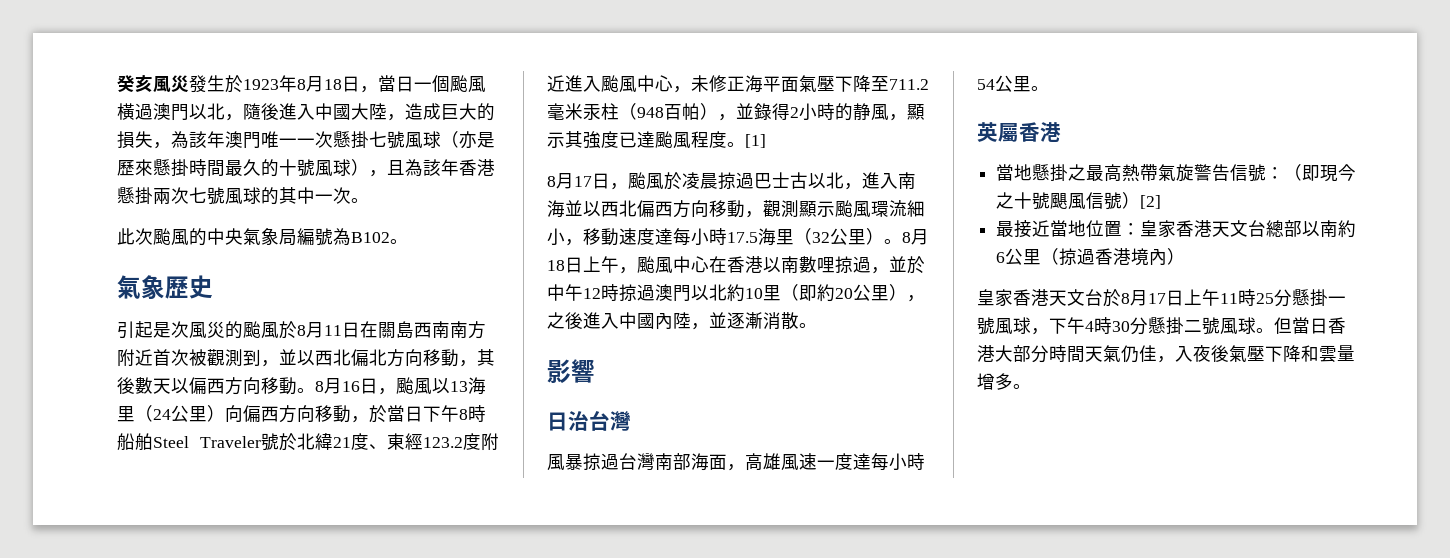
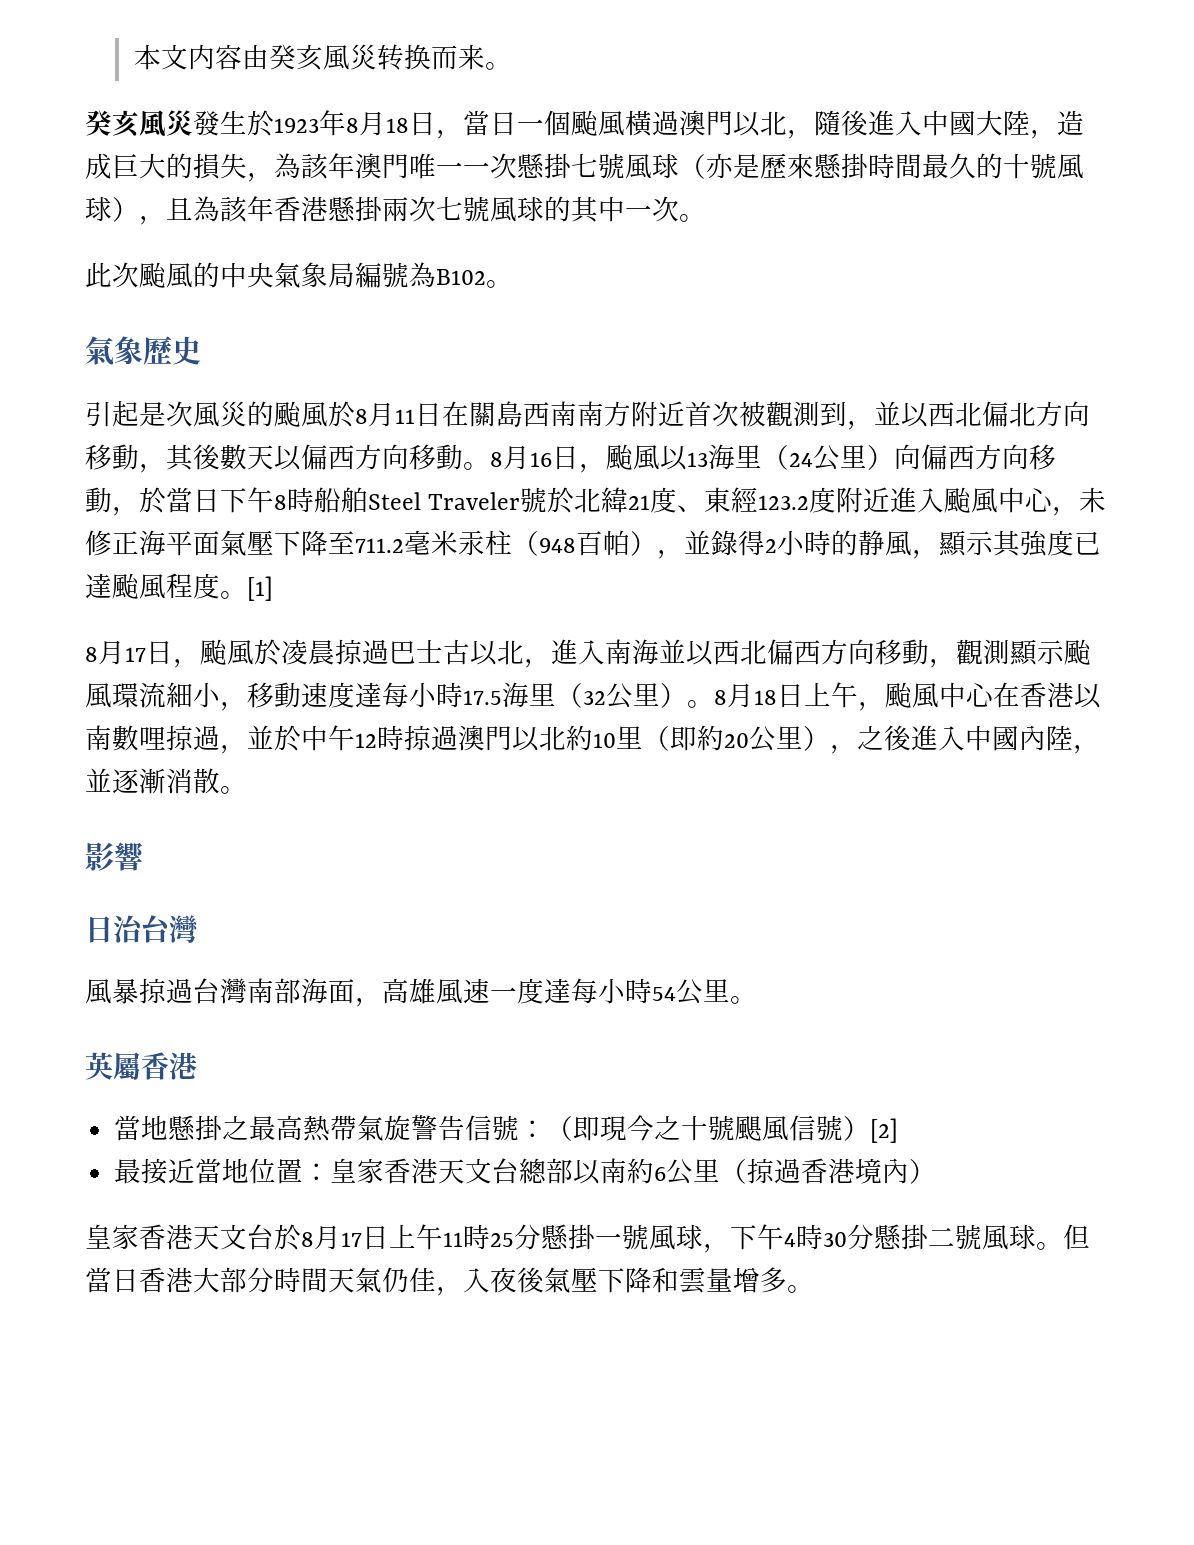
+ 本文内容由癸亥風災转换而来。

